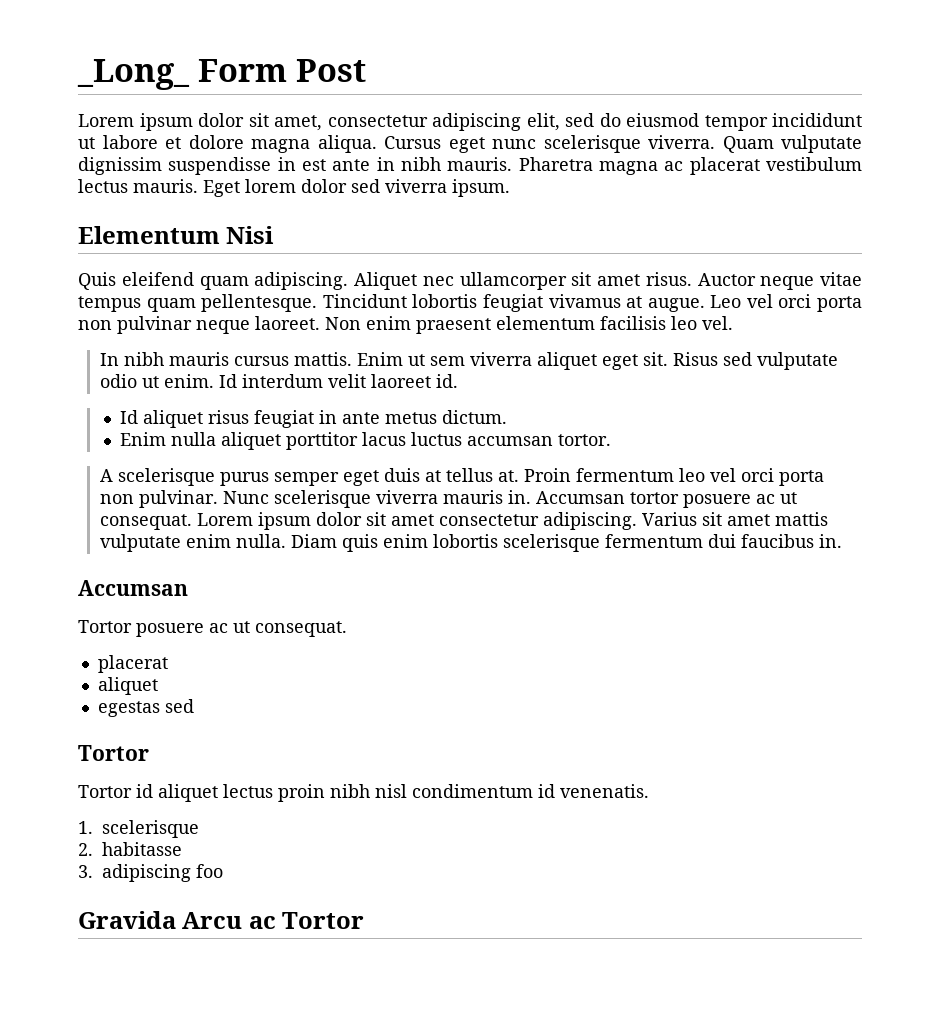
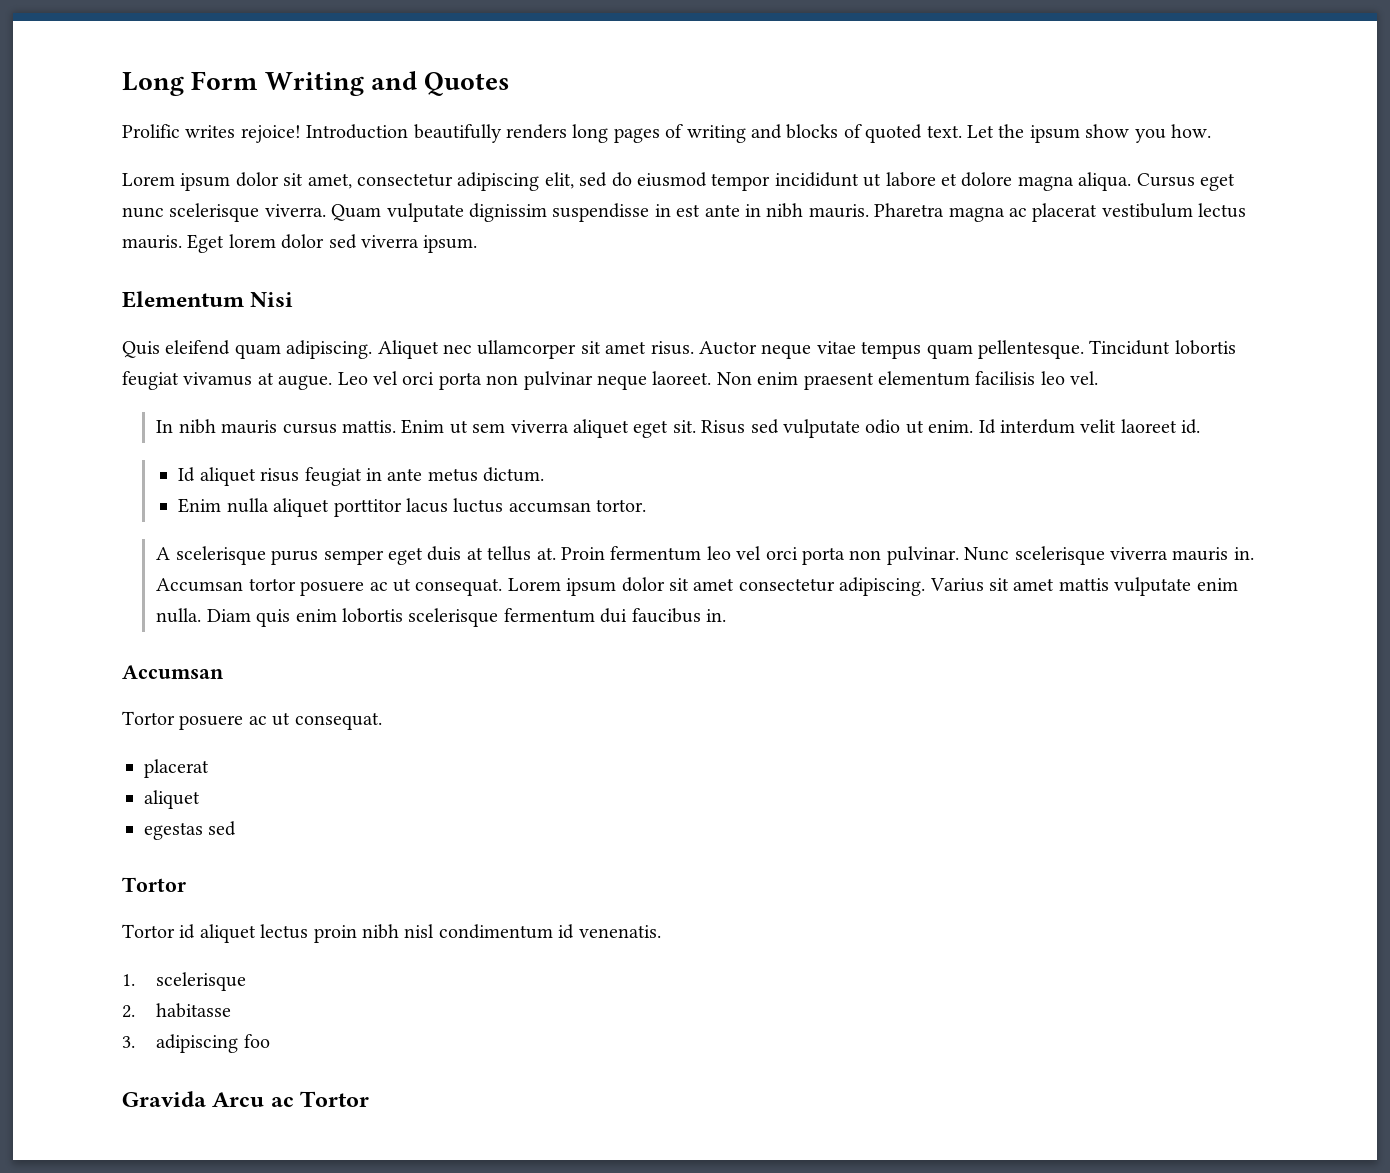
- _Long_ Form Post
+ Long Form Writing and Quotes
+ Prolific writes rejoice! Introduction beautifully renders long pages of writing and blocks of quoted text. Let the ipsum show you how.

